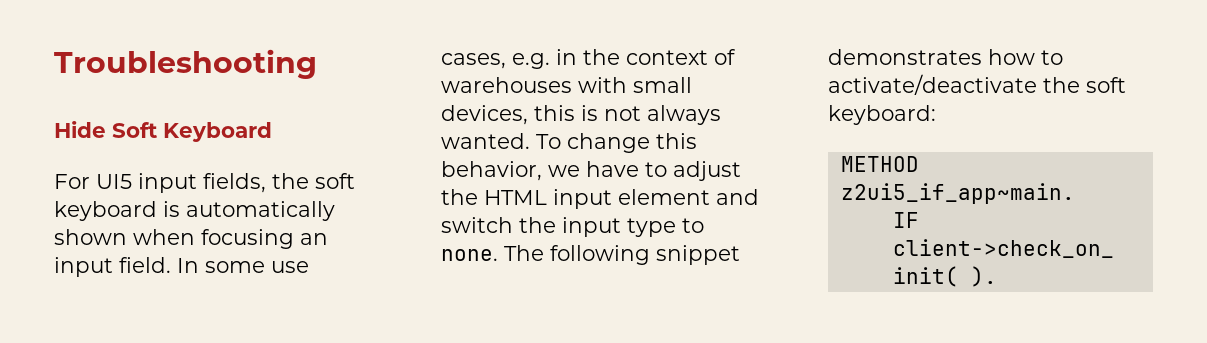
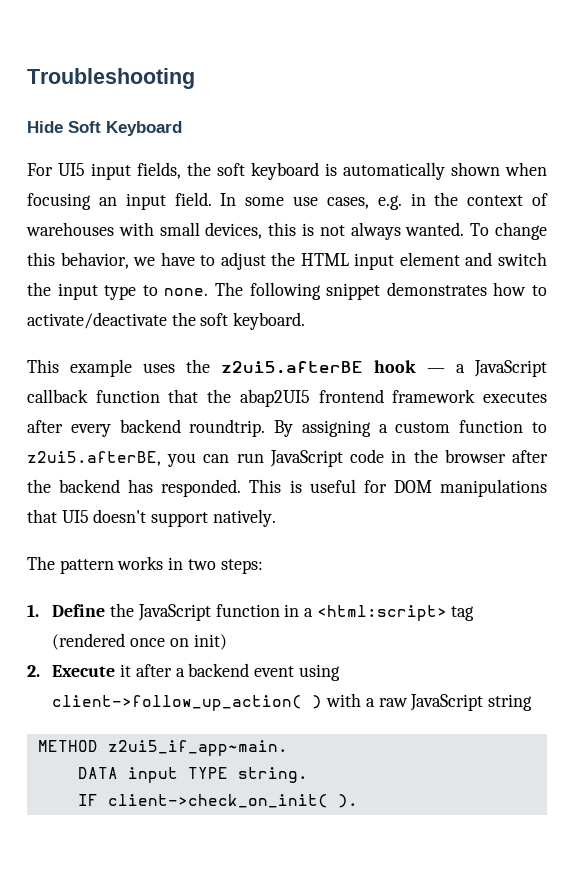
- The following snippet demonstrates how to activate/deactivate the soft keyboard:
+ The following snippet demonstrates how to activate/deactivate the soft keyboard.
+ This example uses the z2ui5.afterBE hook — a JavaScript callback function that the abap2UI5 frontend framework executes after every backend roundtrip. By assigning a custom function to z2ui5.afterBE, you can run JavaScript code in the browser after the backend has responded. This is useful for DOM manipulations that UI5 doesn't support natively.
+ The pattern works in two steps:
+ 1. Define the JavaScript function in a <html:script> tag (rendered once on init)
+ 2. Execute it after a backend event using client->follow_up_action( ) with a raw JavaScript string
  METHOD z2ui5_if_app~main.
+ DATA input TYPE string.

